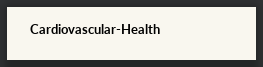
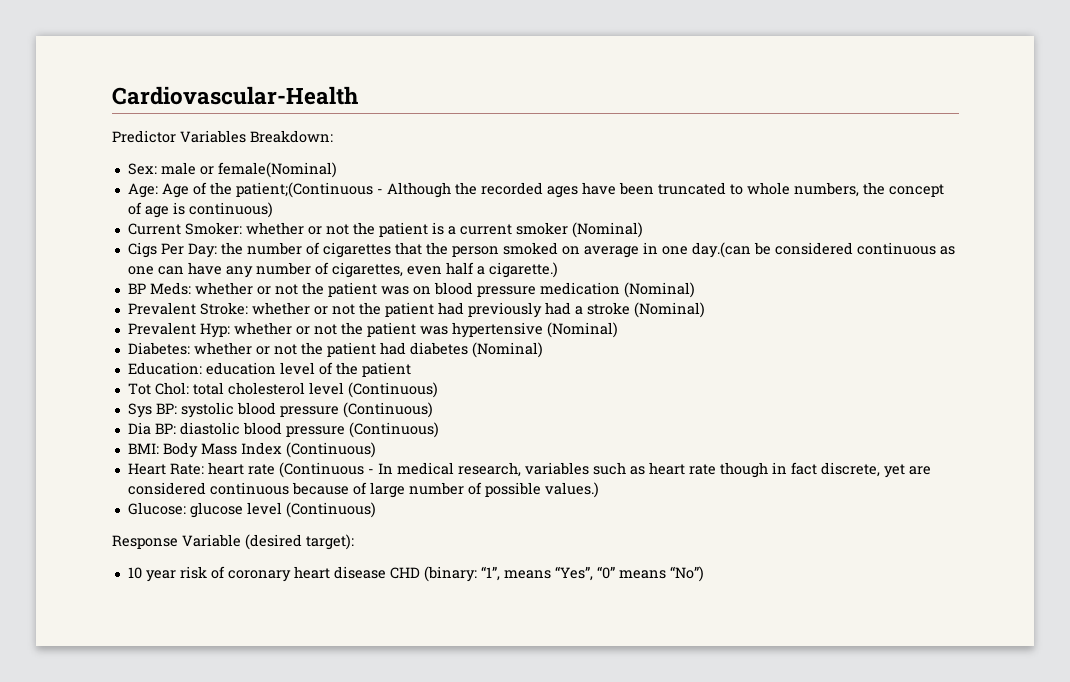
+ Predictor Variables Breakdown:
+ Sex: male or female(Nominal)
+ Age: Age of the patient;(Continuous - Although the recorded ages have been truncated to whole numbers, the concept of age is continuous)
+ Current Smoker: whether or not the patient is a current smoker (Nominal)
+ Cigs Per Day: the number of cigarettes that the person smoked on average in one day.(can be considered continuous as one can have any number of cigarettes, even half a cigarette.)
+ BP Meds: whether or not the patient was on blood pressure medication (Nominal)
+ Prevalent Stroke: whether or not the patient had previously had a stroke (Nominal)
+ Prevalent Hyp: whether or not the patient was hypertensive (Nominal)
+ Diabetes: whether or not the patient had diabetes (Nominal)
+ Education: education level of the patient
+ Tot Chol: total cholesterol level (Continuous)
+ Sys BP: systolic blood pressure (Continuous)
+ Dia BP: diastolic blood pressure (Continuous)
+ BMI: Body Mass Index (Continuous)
+ Heart Rate: heart rate (Continuous - In medical research, variables such as heart rate though in fact discrete, yet are considered continuous because of large number of possible values.)
+ Glucose: glucose level (Continuous)
+ Response Variable (desired target):
+ 10 year risk of coronary heart disease CHD (binary: “1”, means “Yes”, “0” means “No”)

